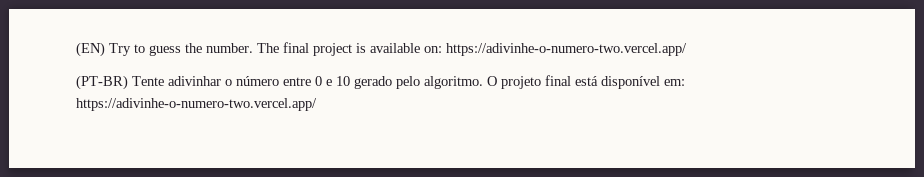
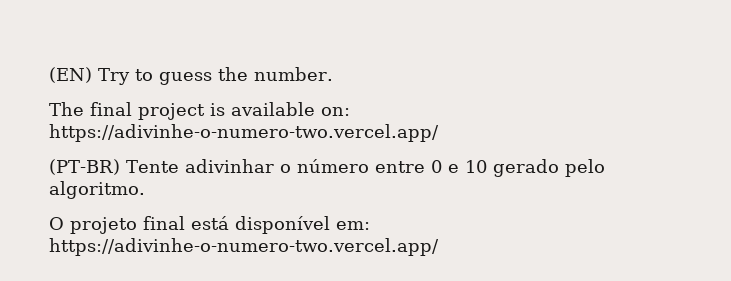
- (EN) Try to guess the number. The final project is available on: https://adivinhe-o-numero-two.vercel.app/
+ (EN) Try to guess the number.
+ The final project is available on: https://adivinhe-o-numero-two.vercel.app/
- (PT-BR) Tente adivinhar o número entre 0 e 10 gerado pelo algoritmo. O projeto final está disponível em: https://adivinhe-o-numero-two.vercel.app/
+ (PT-BR) Tente adivinhar o número entre 0 e 10 gerado pelo algoritmo.
+ O projeto final está disponível em: https://adivinhe-o-numero-two.vercel.app/

